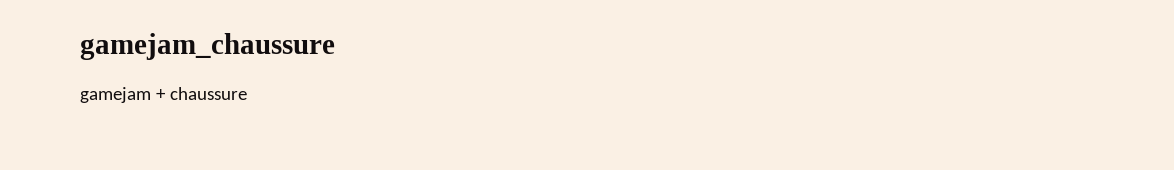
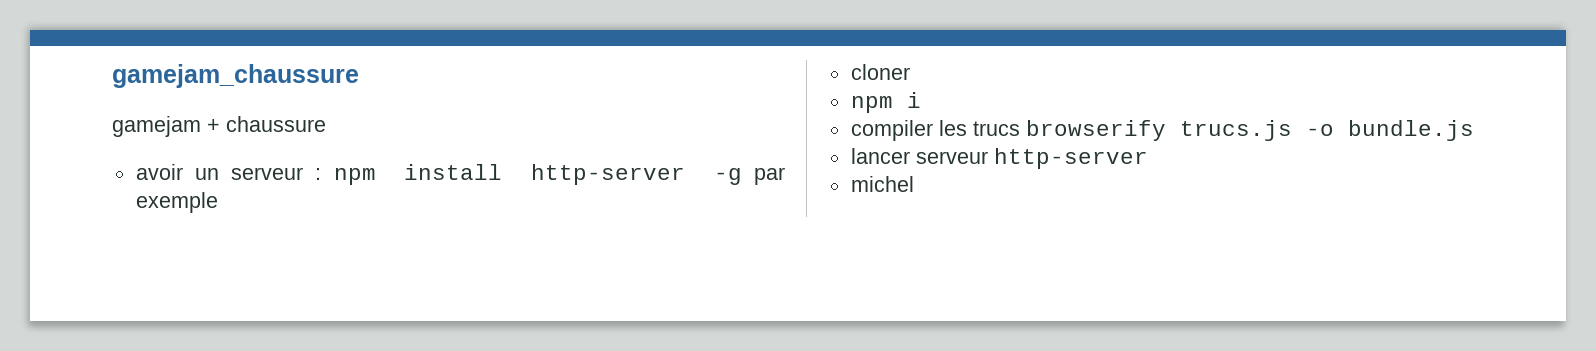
+ avoir un serveur : npm install http-server -g par exemple
+ cloner
+ npm i
+ compiler les trucs browserify trucs.js -o bundle.js
+ lancer serveur http-server
+ michel

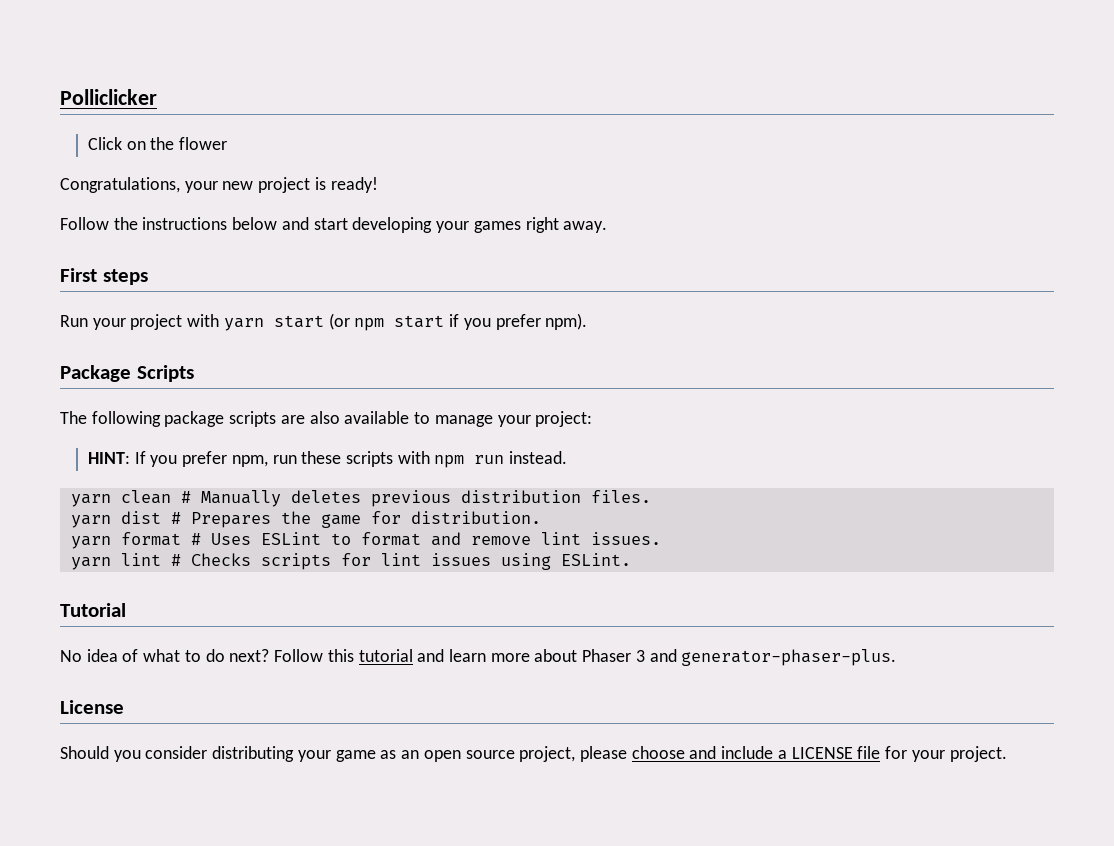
- gamejam_chaussure
- gamejam + chaussure
- avoir un serveur : npm install http-server -g par exemple
- cloner
- npm i
- compiler les trucs browserify trucs.js -o bundle.js
- lancer serveur http-server
- michel
+ Polliclicker
+ Click on the flower
+ Congratulations, your new project is ready!
+ Follow the instructions below and start developing your games right away.
+ First steps
+ Run your project with yarn start (or npm start if you prefer npm).
+ Package Scripts
+ The following package scripts are also available to manage your project:
+ HINT: If you prefer npm, run these scripts with npm run instead.
+ yarn clean # Manually deletes previous distribution files.
+ yarn dist # Prepares the game for distribution.
+ yarn format # Uses ESLint to format and remove lint issues.
+ yarn lint # Checks scripts for lint issues using ESLint.
+ Tutorial
+ No idea of what to do next? Follow this tutorial and learn more about Phaser 3 and generator-phaser-plus.
+ License
+ Should you consider distributing your game as an open source project, please choose and include a LICENSE file for your project.

